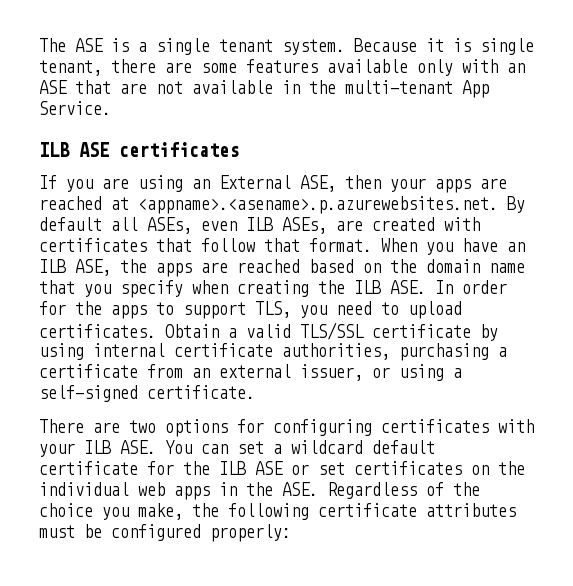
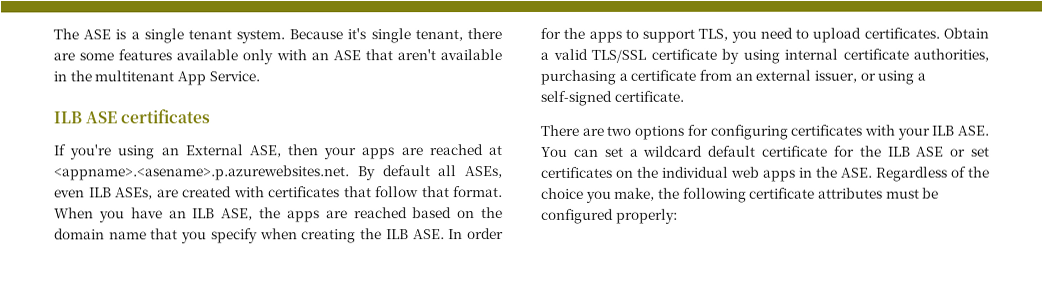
- Because it is single tenant, there are some features available only with an ASE that are not available in the multi-tenant App Service.
+ Because it's single tenant, there are some features available only with an ASE that aren't available in the multitenant App Service.
- If you are using an External ASE, then your apps are reached at <appname>.<asename>.p.azurewebsites.net. By default all ASEs, even ILB ASEs, are created with certificates that follow that format.
+ If you're using an External ASE, then your apps are reached at <appname>.<asename>.p.azurewebsites.net. By default all ASEs, even ILB ASEs, are created with certificates that follow that format.

